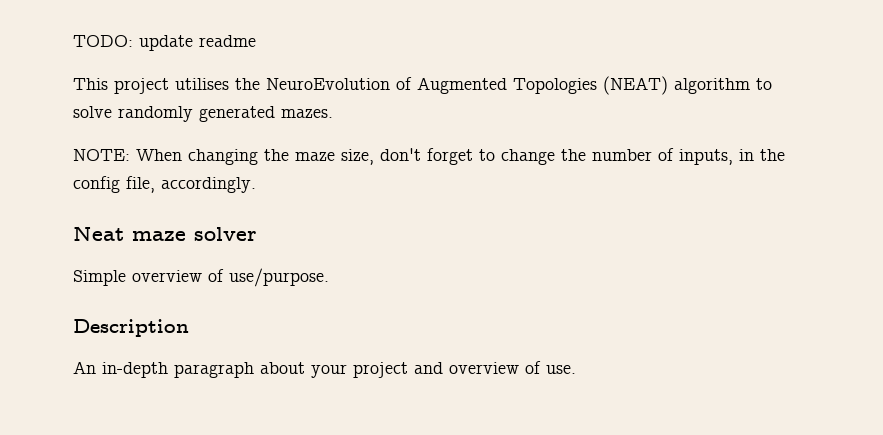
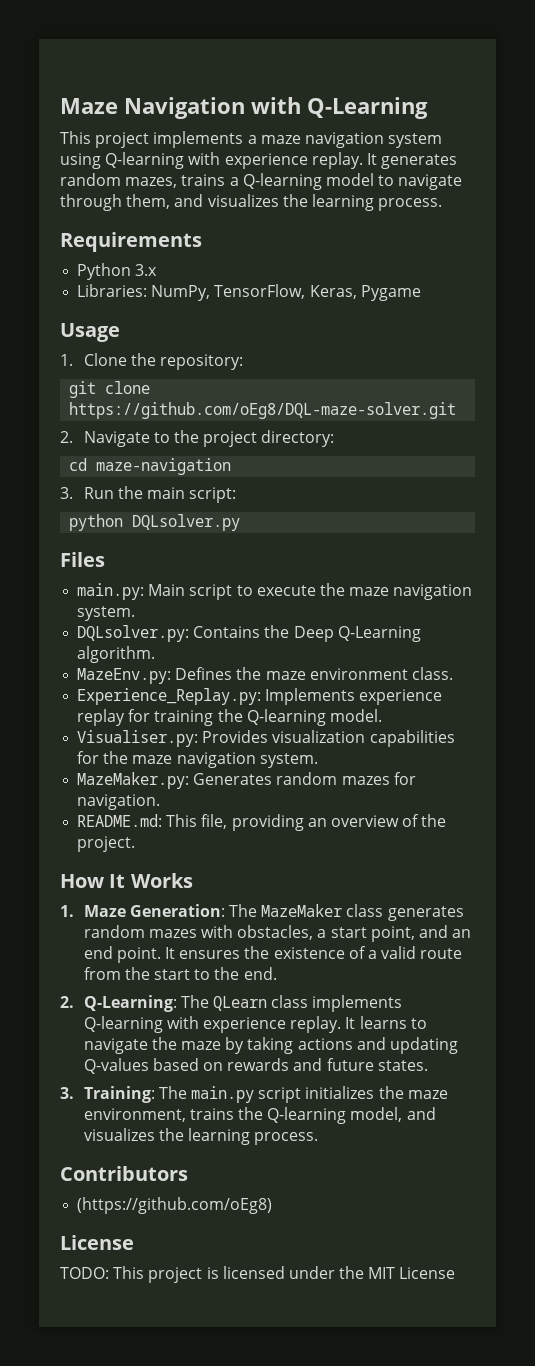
- TODO: update readme
- This project utilises the NeuroEvolution of Augmented Topologies (NEAT) algorithm to solve randomly generated mazes.
- NOTE: When changing the maze size, don't forget to change the number of inputs, in the config file, accordingly.
- Neat maze solver
- Simple overview of use/purpose.
- Description
- An in-depth paragraph about your project and overview of use.
+ Maze Navigation with Q-Learning
+ This project implements a maze navigation system using Q-learning with experience replay. It generates random mazes, trains a Q-learning model to navigate through them, and visualizes the learning process.
+ Requirements
+ Python 3.x
+ Libraries: NumPy, TensorFlow, Keras, Pygame
+ Usage
+ 1. Clone the repository:
+ git clone https://github.com/oEg8/DQL-maze-solver.git
+ 2. Navigate to the project directory:
+ cd maze-navigation
+ 3. Run the main script:
+ python DQLsolver.py
+ Files
+ main.py: Main script to execute the maze navigation system.
+ DQLsolver.py: Contains the Deep Q-Learning algorithm.
+ MazeEnv.py: Defines the maze environment class.
+ Experience_Replay.py: Implements experience replay for training the Q-learning model.
+ Visualiser.py: Provides visualization capabilities for the maze navigation system.
+ MazeMaker.py: Generates random mazes for navigation.
+ README.md: This file, providing an overview of the project.
+ How It Works
+ 1. Maze Generation: The MazeMaker class generates random mazes with obstacles, a start point, and an end point. It ensures the existence of a valid route from the start to the end.
+ 2. Q-Learning: The QLearn class implements Q-learning with experience replay. It learns to navigate the maze by taking actions and updating Q-values based on rewards and future states.
+ 3. Training: The main.py script initializes the maze environment, trains the Q-learning model, and visualizes the learning process.
+ Contributors
+ (https://github.com/oEg8)
+ License
+ TODO: This project is licensed under the MIT License

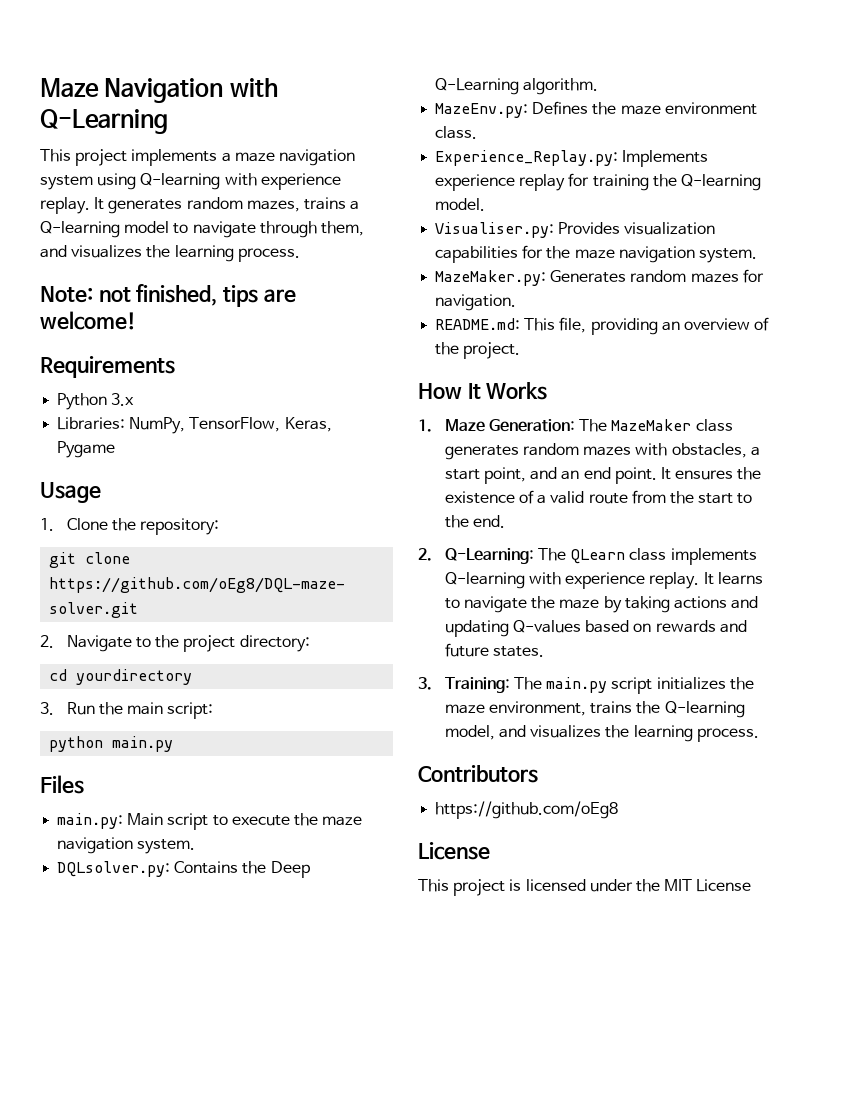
+ Note: not finished, tips are welcome!
- cd maze-navigation
+ cd yourdirectory
- python DQLsolver.py
+ python main.py
- (https://github.com/oEg8)
+ https://github.com/oEg8
- TODO: This project is licensed under the MIT License
+ This project is licensed under the MIT License

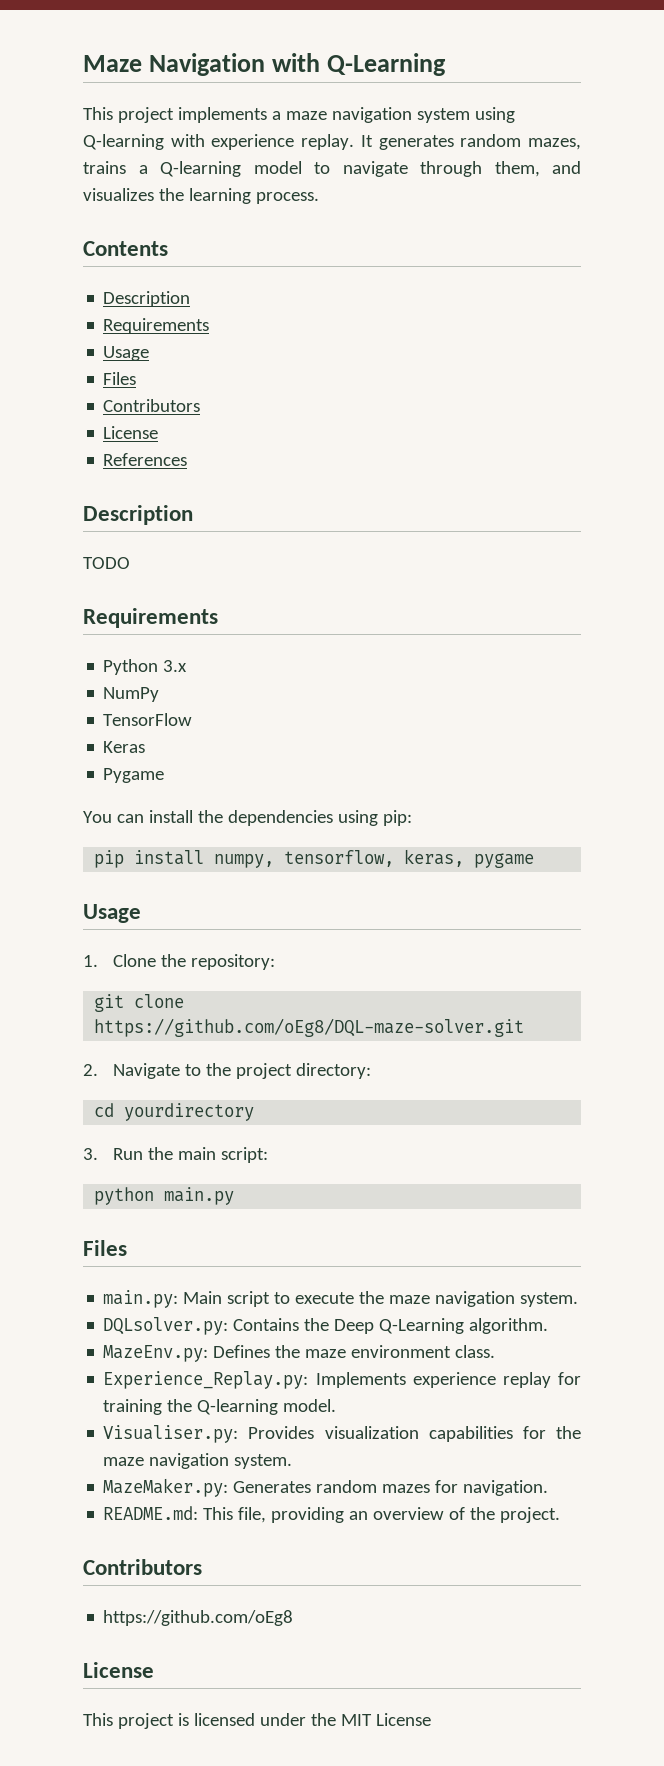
- Note: not finished, tips are welcome!
+ Contents
+ Description
+ Requirements
+ Usage
+ Files
+ Contributors
+ License
+ References
+ Description
+ TODO
  Requirements
  Python 3.x
- Libraries: NumPy, TensorFlow, Keras, Pygame
+ NumPy
+ TensorFlow
+ Keras
+ Pygame
+ You can install the dependencies using pip:
+ pip install numpy, tensorflow, keras, pygame
- How It Works
- 1. Maze Generation: The MazeMaker class generates random mazes with obstacles, a start point, and an end point. It ensures the existence of a valid route from the start to the end.
- 2. Q-Learning: The QLearn class implements Q-learning with experience replay. It learns to navigate the maze by taking actions and updating Q-values based on rewards and future states.
- 3. Training: The main.py script initializes the maze environment, trains the Q-learning model, and visualizes the learning process.

